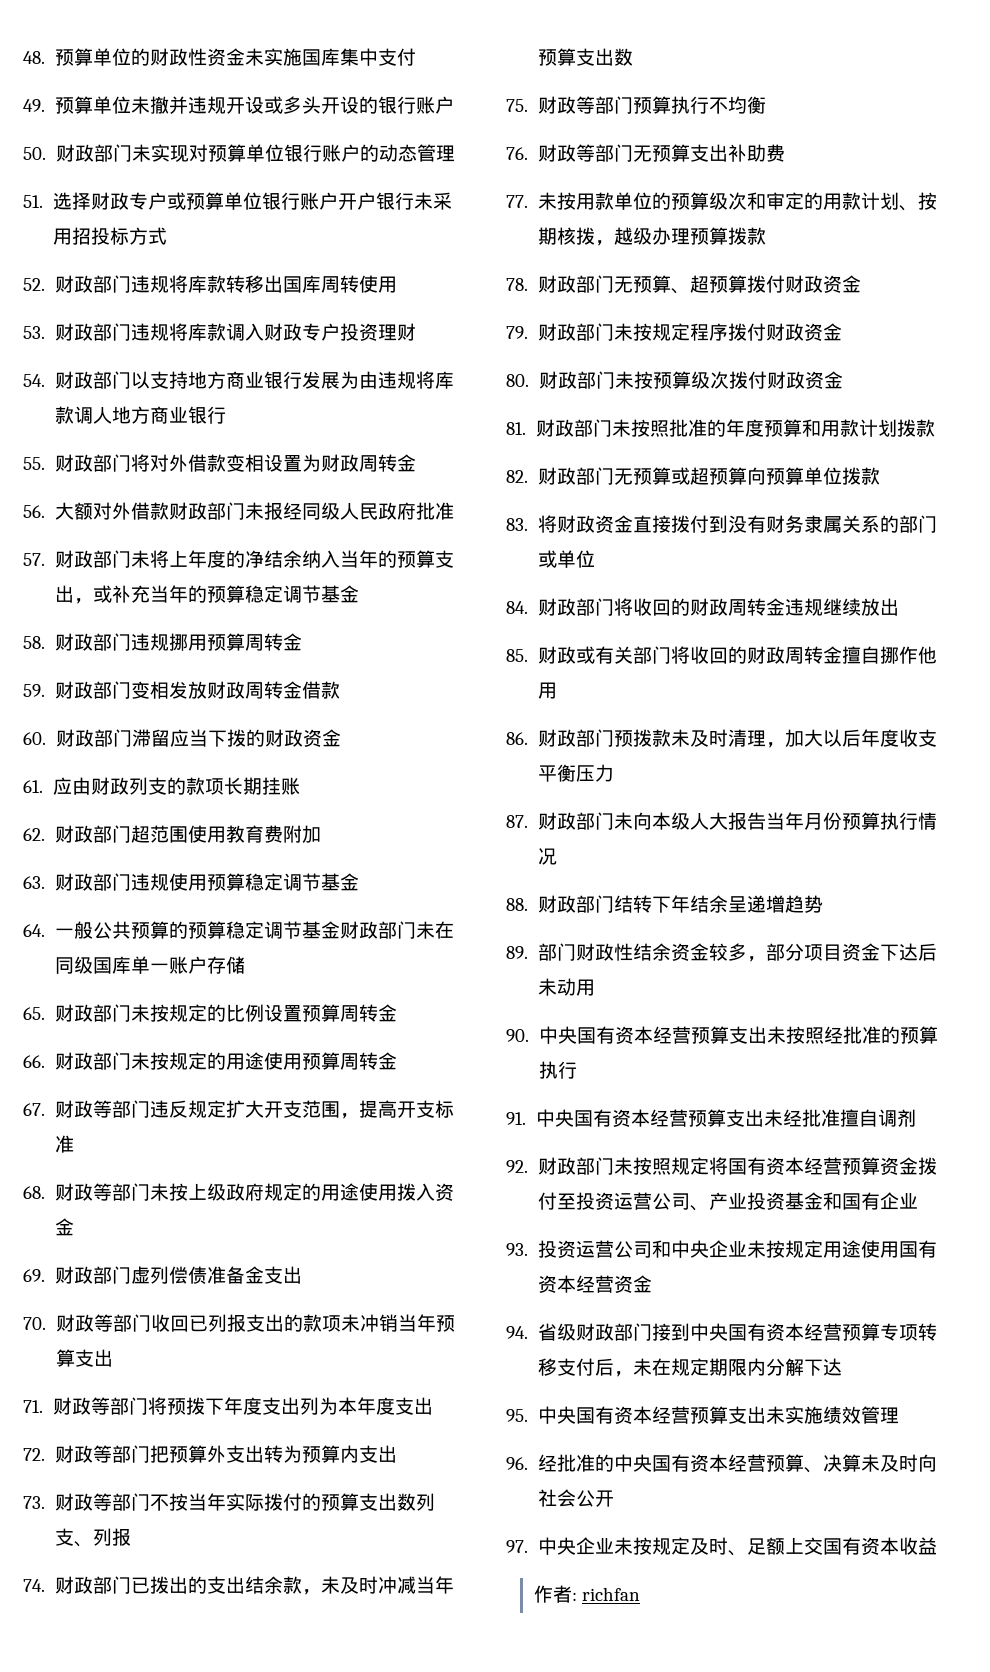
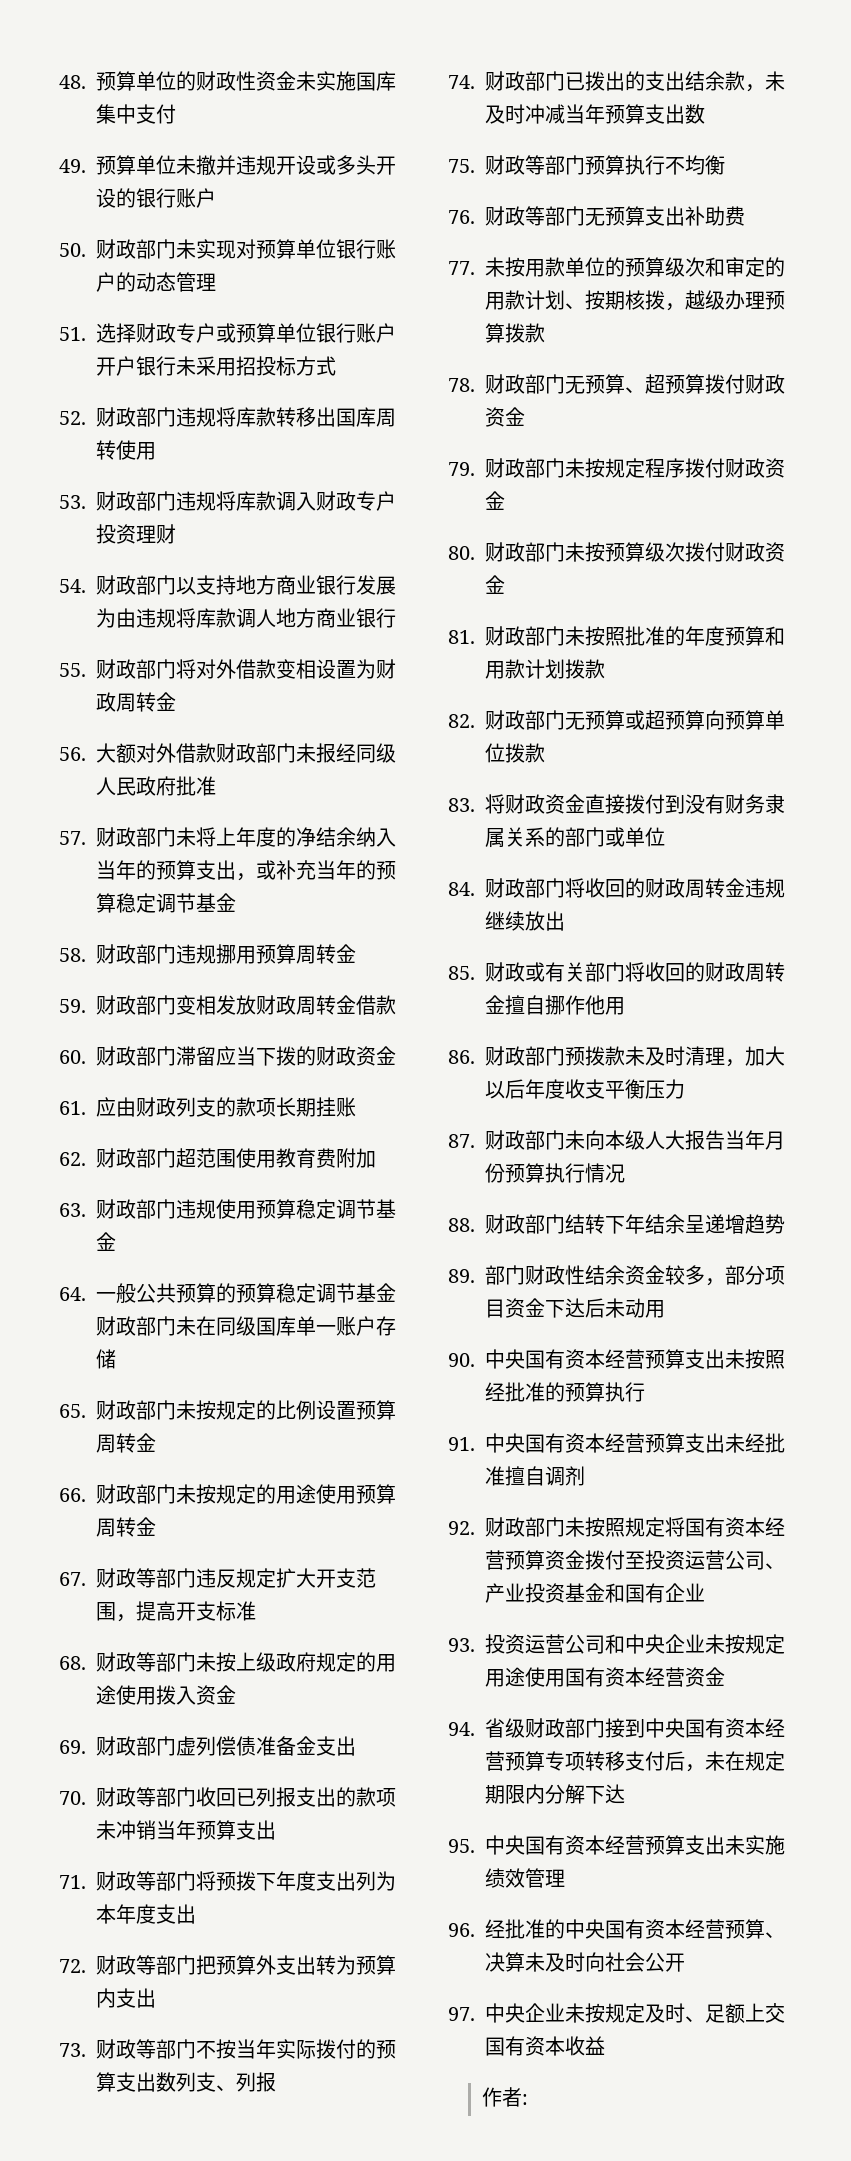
- 作者: richfan
+ 作者:

